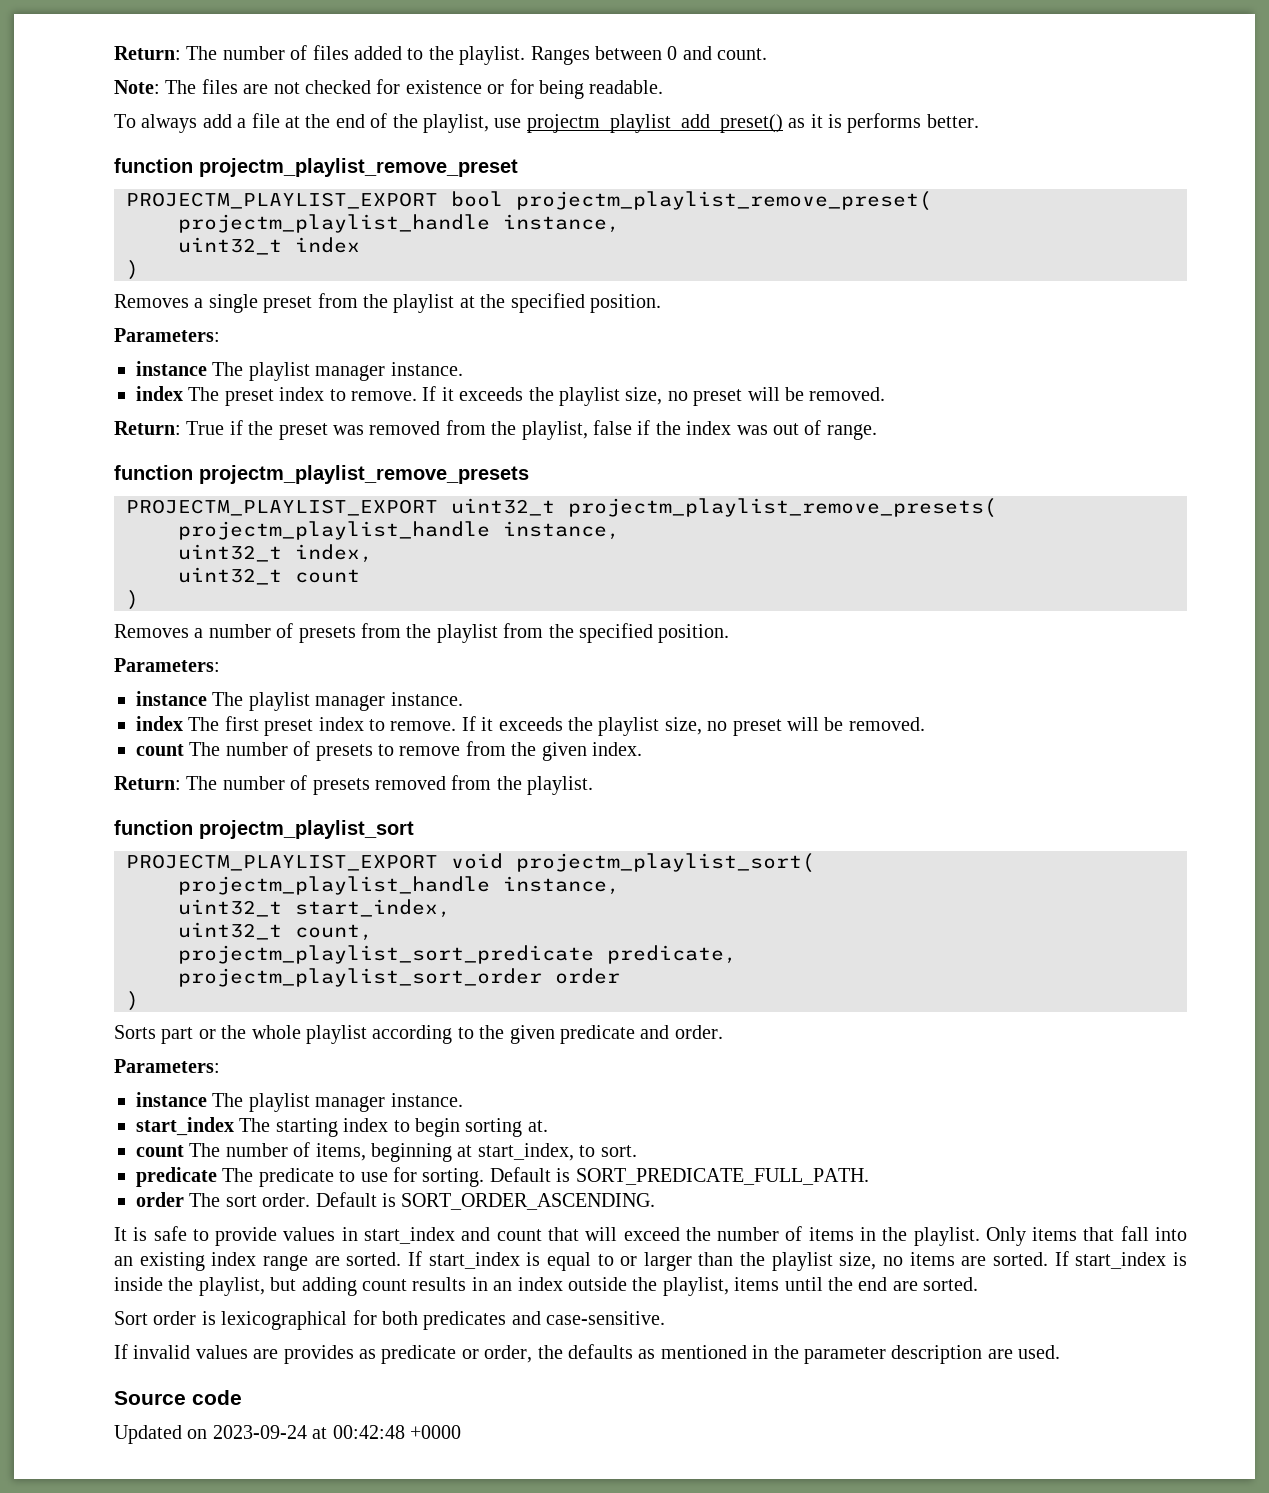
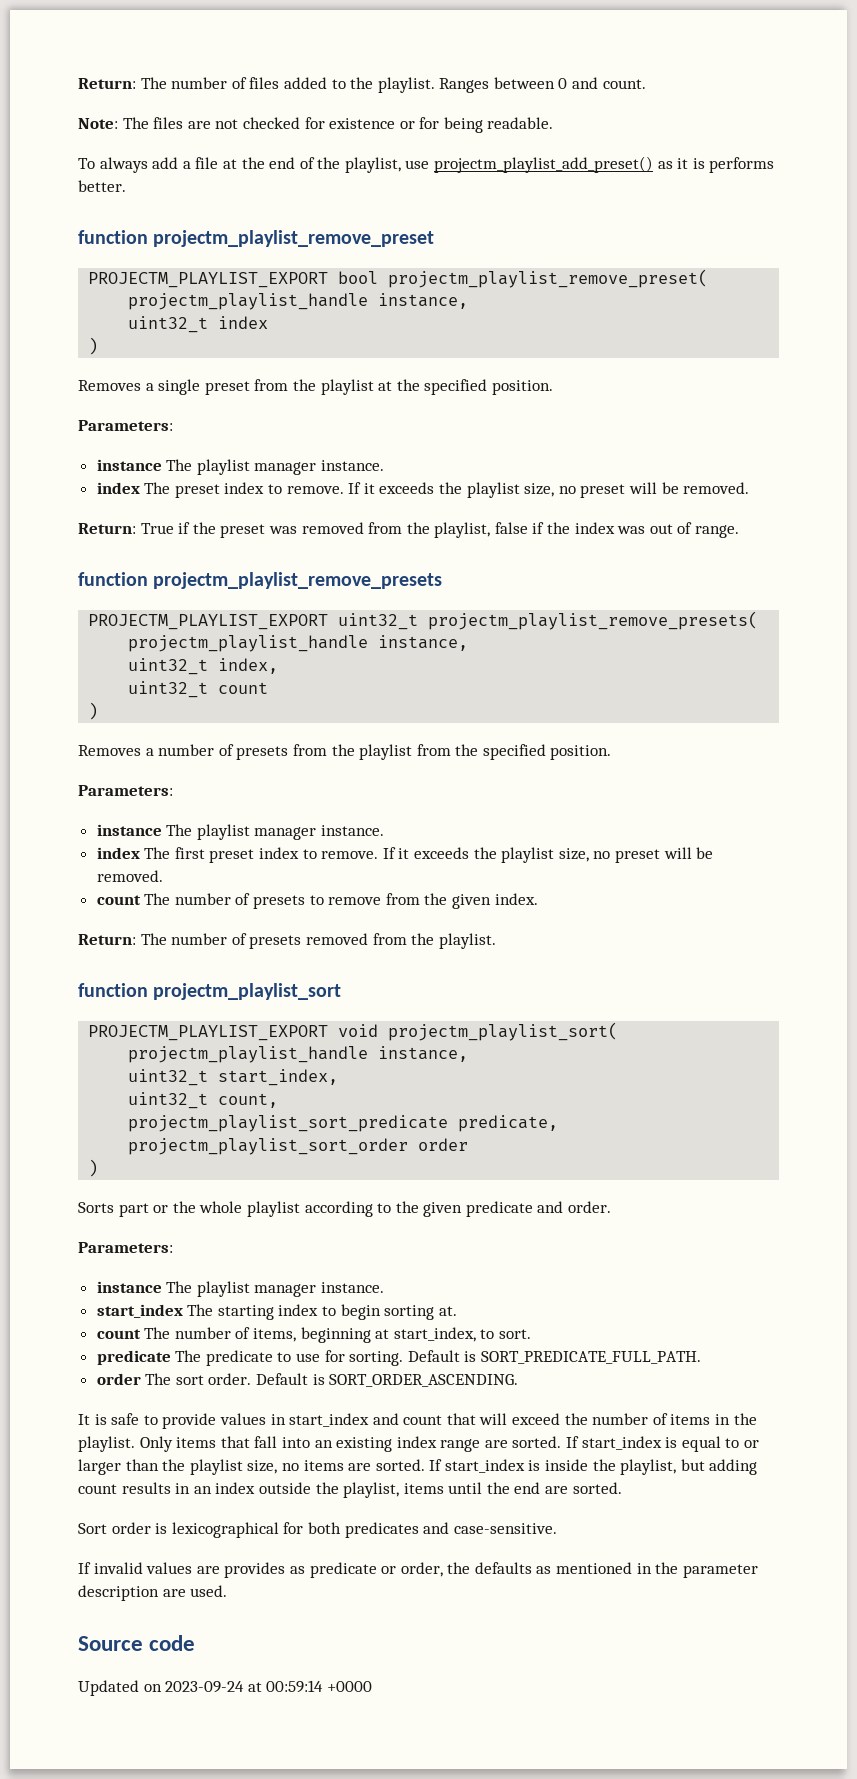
- Updated on 2023-09-24 at 00:42:48 +0000
+ Updated on 2023-09-24 at 00:59:14 +0000

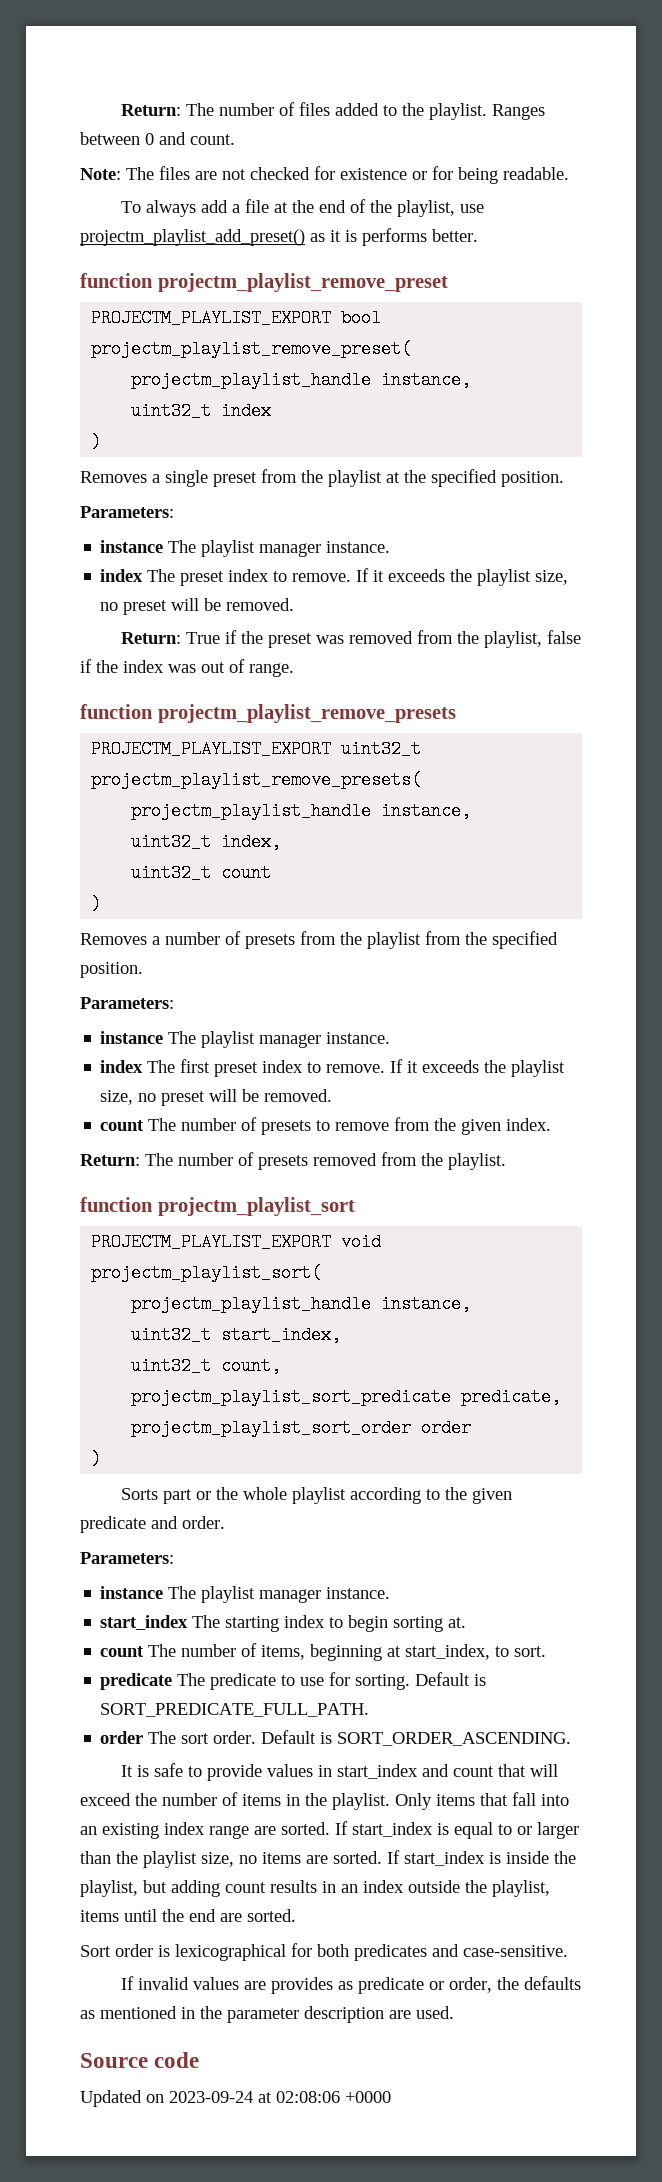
- Updated on 2023-09-24 at 00:59:14 +0000
+ Updated on 2023-09-24 at 02:08:06 +0000

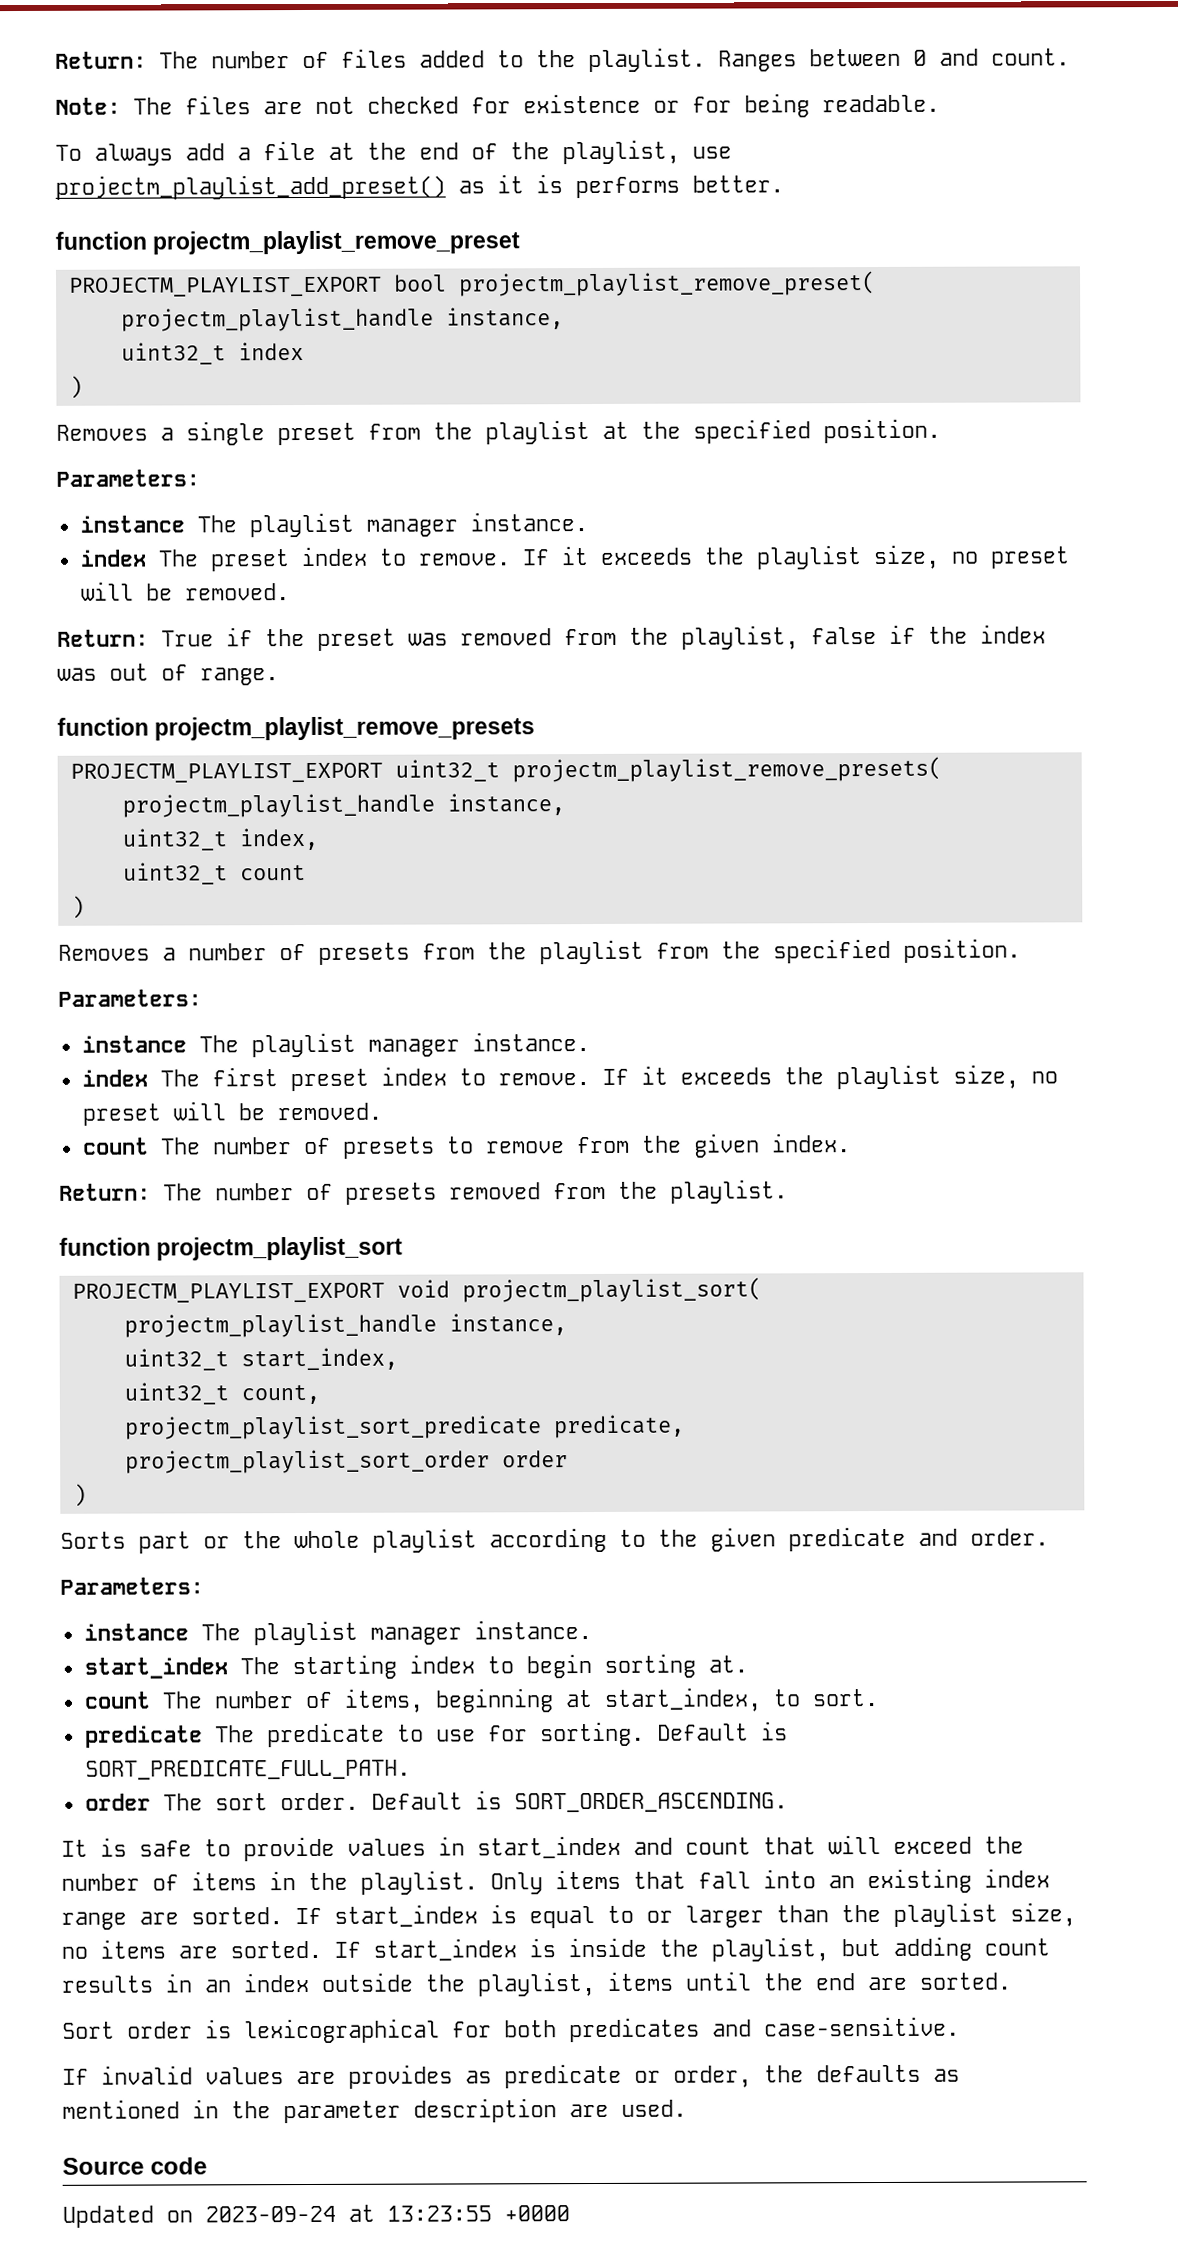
- Updated on 2023-09-24 at 02:08:06 +0000
+ Updated on 2023-09-24 at 13:23:55 +0000

